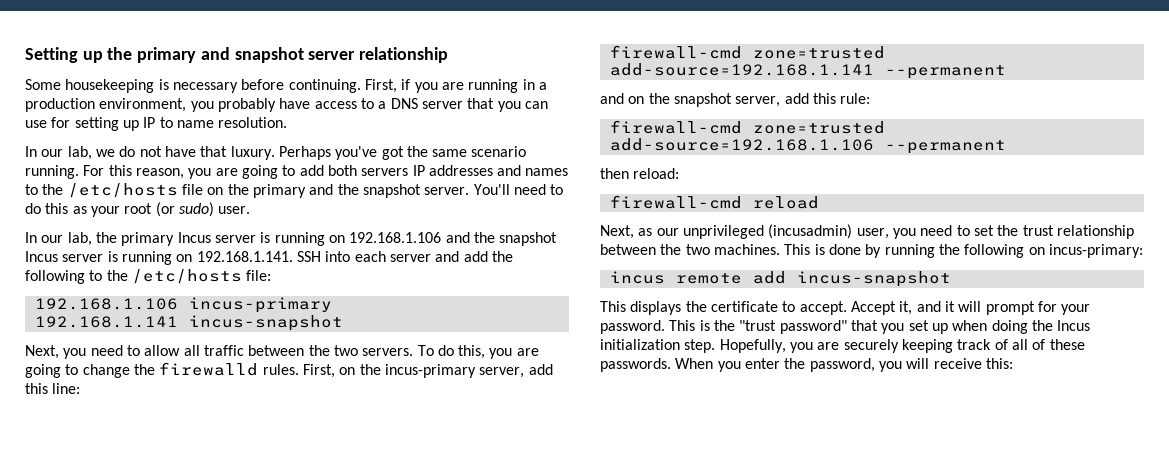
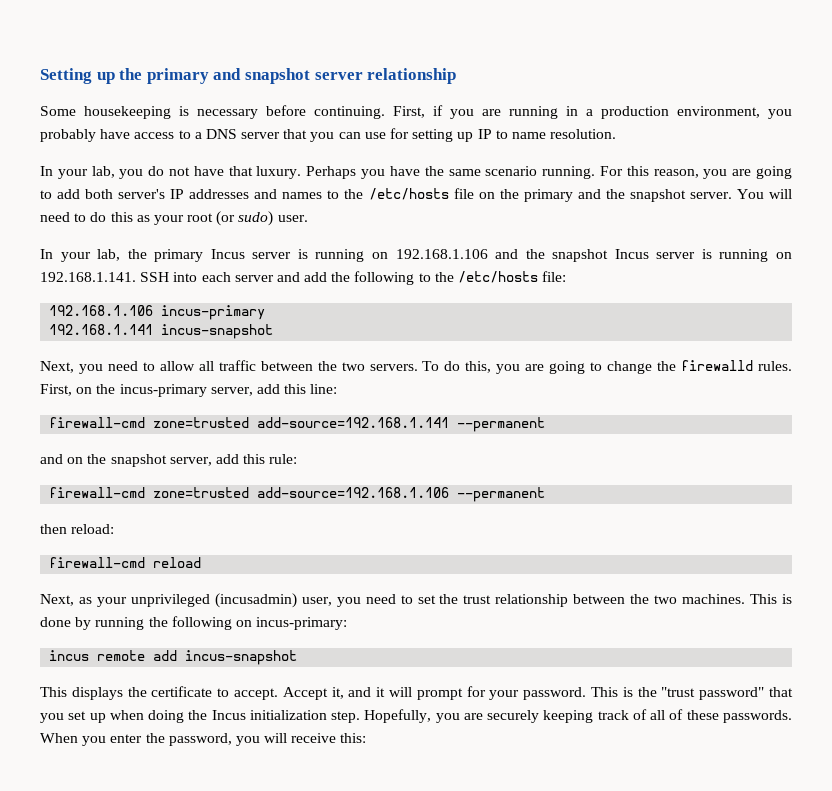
- In our lab, we do not have that luxury.
+ In your lab, you do not have that luxury.
- Perhaps you've got the same scenario running.
+ Perhaps you have the same scenario running.
- For this reason, you are going to add both servers IP addresses and names to the /etc/hosts file on the primary and the snapshot server.
+ For this reason, you are going to add both server's IP addresses and names to the /etc/hosts file on the primary and the snapshot server.
- You'll need to do this as your root (or sudo) user.
+ You will need to do this as your root (or sudo) user.
- In our lab, the primary Incus server is running on 192.168.1.106 and the snapshot Incus server is running on 192.168.1.141. SSH into each server and add the following to the /etc/hosts file:
+ In your lab, the primary Incus server is running on 192.168.1.106 and the snapshot Incus server is running on 192.168.1.141. SSH into each server and add the following to the /etc/hosts file:
- Next, as our unprivileged (incusadmin) user, you need to set the trust relationship between the two machines.
+ Next, as your unprivileged (incusadmin) user, you need to set the trust relationship between the two machines.

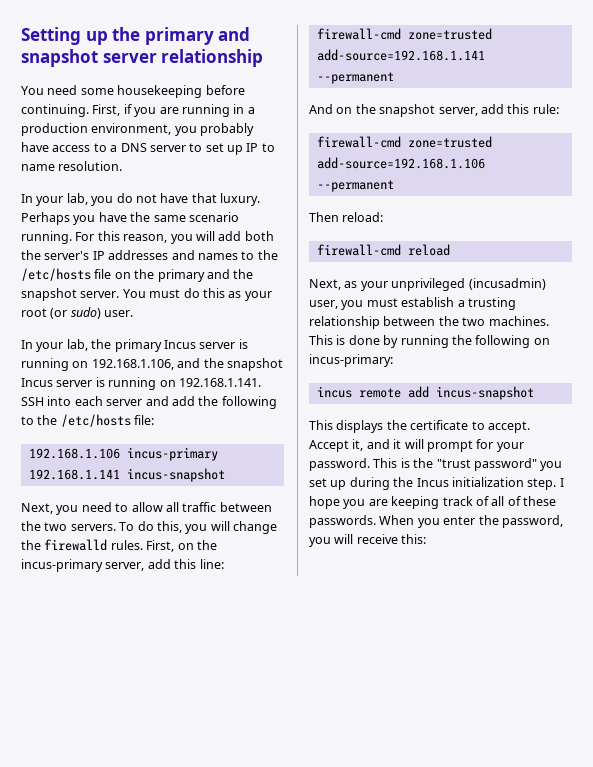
- Some housekeeping is necessary before continuing.
+ You need some housekeeping before continuing.
- First, if you are running in a production environment, you probably have access to a DNS server that you can use for setting up IP to name resolution.
+ First, if you are running in a production environment, you probably have access to a DNS server to set up IP to name resolution.
- For this reason, you are going to add both server's IP addresses and names to the /etc/hosts file on the primary and the snapshot server.
+ For this reason, you will add both the server's IP addresses and names to the /etc/hosts file on the primary and the snapshot server.
- You will need to do this as your root (or sudo) user.
+ You must do this as your root (or sudo) user.
- In your lab, the primary Incus server is running on 192.168.1.106 and the snapshot Incus server is running on 192.168.1.141. SSH into each server and add the following to the /etc/hosts file:
+ In your lab, the primary Incus server is running on 192.168.1.106, and the snapshot Incus server is running on 192.168.1.141. SSH into each server and add the following to the /etc/hosts file:
- To do this, you are going to change the firewalld rules.
+ To do this, you will change the firewalld rules.
- and on the snapshot server, add this rule:
+ And on the snapshot server, add this rule:
- then reload:
+ Then reload:
- Next, as your unprivileged (incusadmin) user, you need to set the trust relationship between the two machines.
+ Next, as your unprivileged (incusadmin) user, you must establish a trusting relationship between the two machines.
- This is the "trust password" that you set up when doing the Incus initialization step.
+ This is the "trust password" you set up during the Incus initialization step.
- Hopefully, you are securely keeping track of all of these passwords.
+ I hope you are keeping track of all of these passwords.

